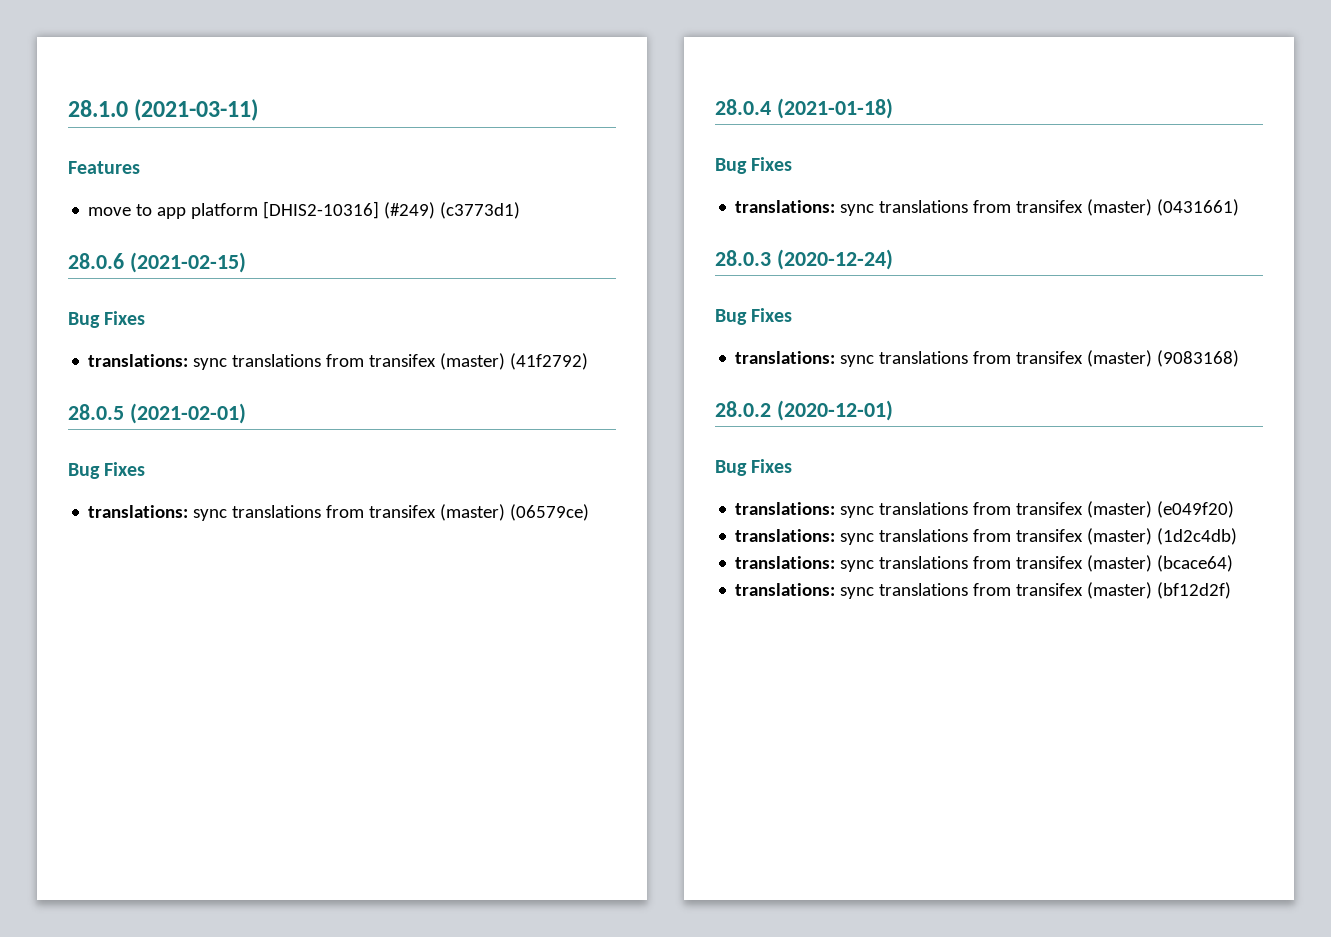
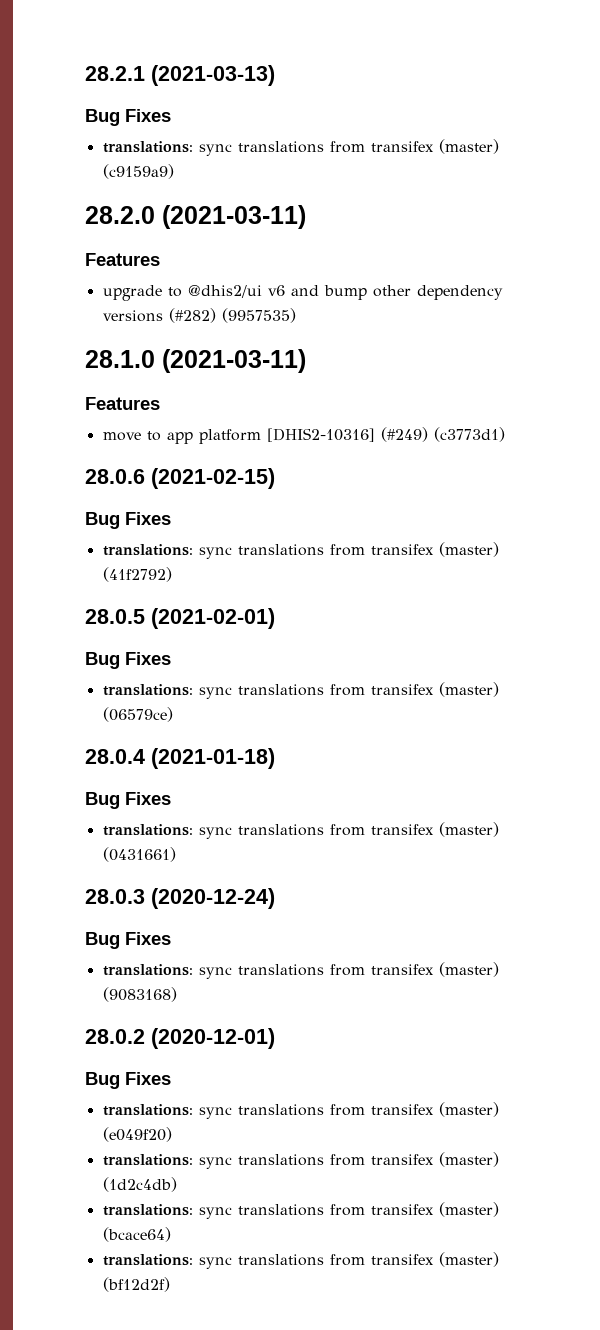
+ 28.2.1 (2021-03-13)
+ Bug Fixes
+ translations: sync translations from transifex (master) (c9159a9)
+ 28.2.0 (2021-03-11)
+ Features
+ upgrade to @dhis2/ui v6 and bump other dependency versions (#282) (9957535)

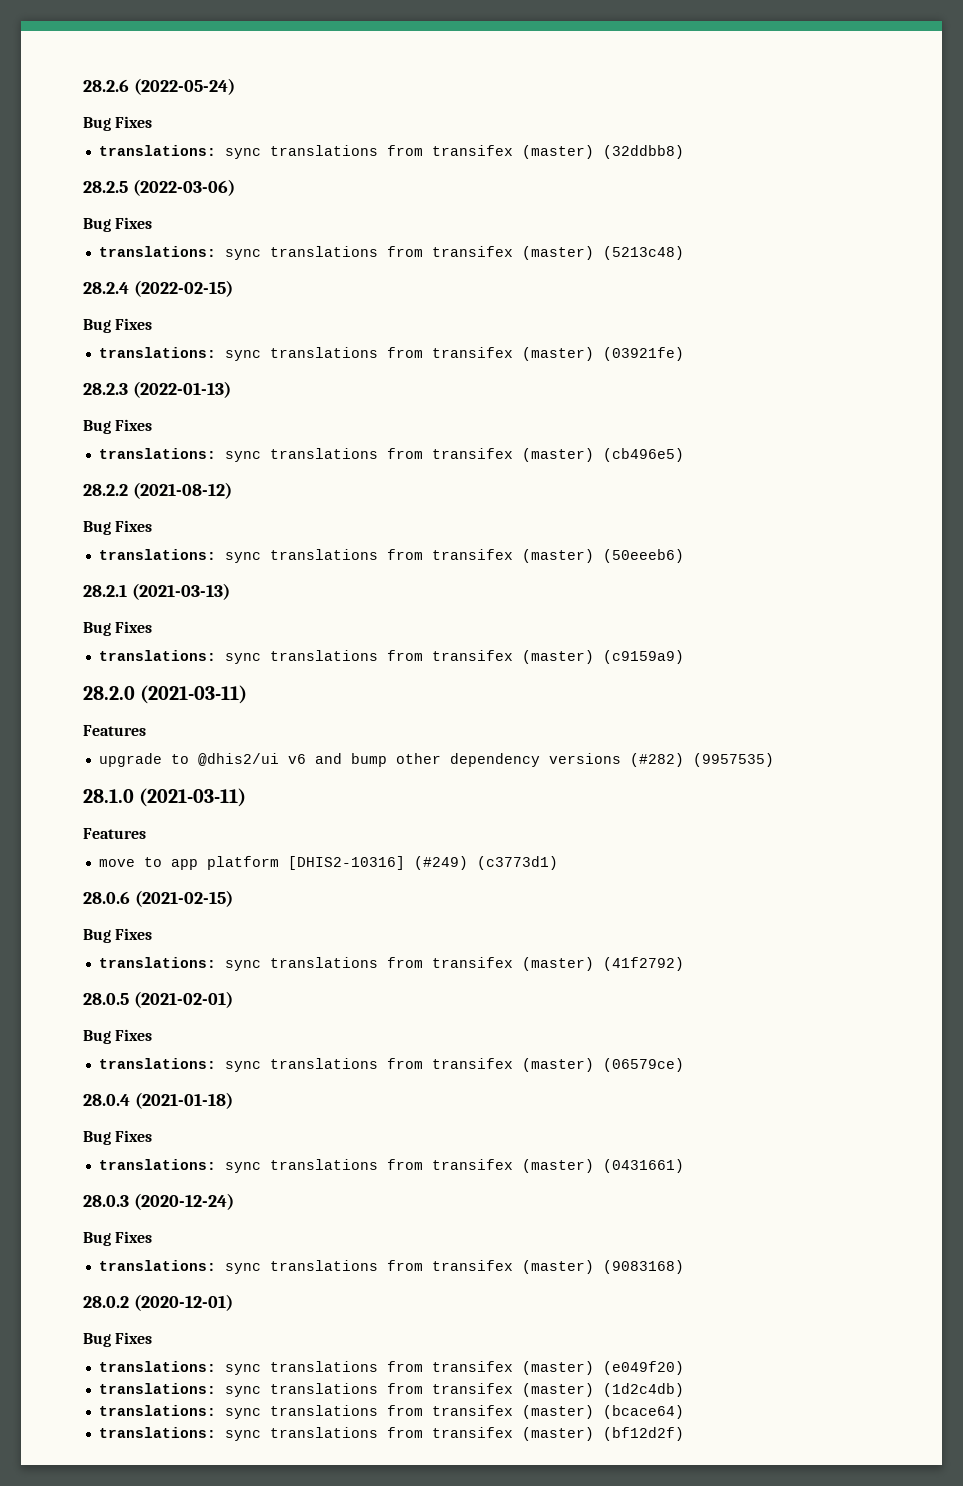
+ 28.2.6 (2022-05-24)
+ Bug Fixes
+ translations: sync translations from transifex (master) (32ddbb8)
+ 28.2.5 (2022-03-06)
+ Bug Fixes
+ translations: sync translations from transifex (master) (5213c48)
+ 28.2.4 (2022-02-15)
+ Bug Fixes
+ translations: sync translations from transifex (master) (03921fe)
+ 28.2.3 (2022-01-13)
+ Bug Fixes
+ translations: sync translations from transifex (master) (cb496e5)
+ 28.2.2 (2021-08-12)
+ Bug Fixes
+ translations: sync translations from transifex (master) (50eeeb6)

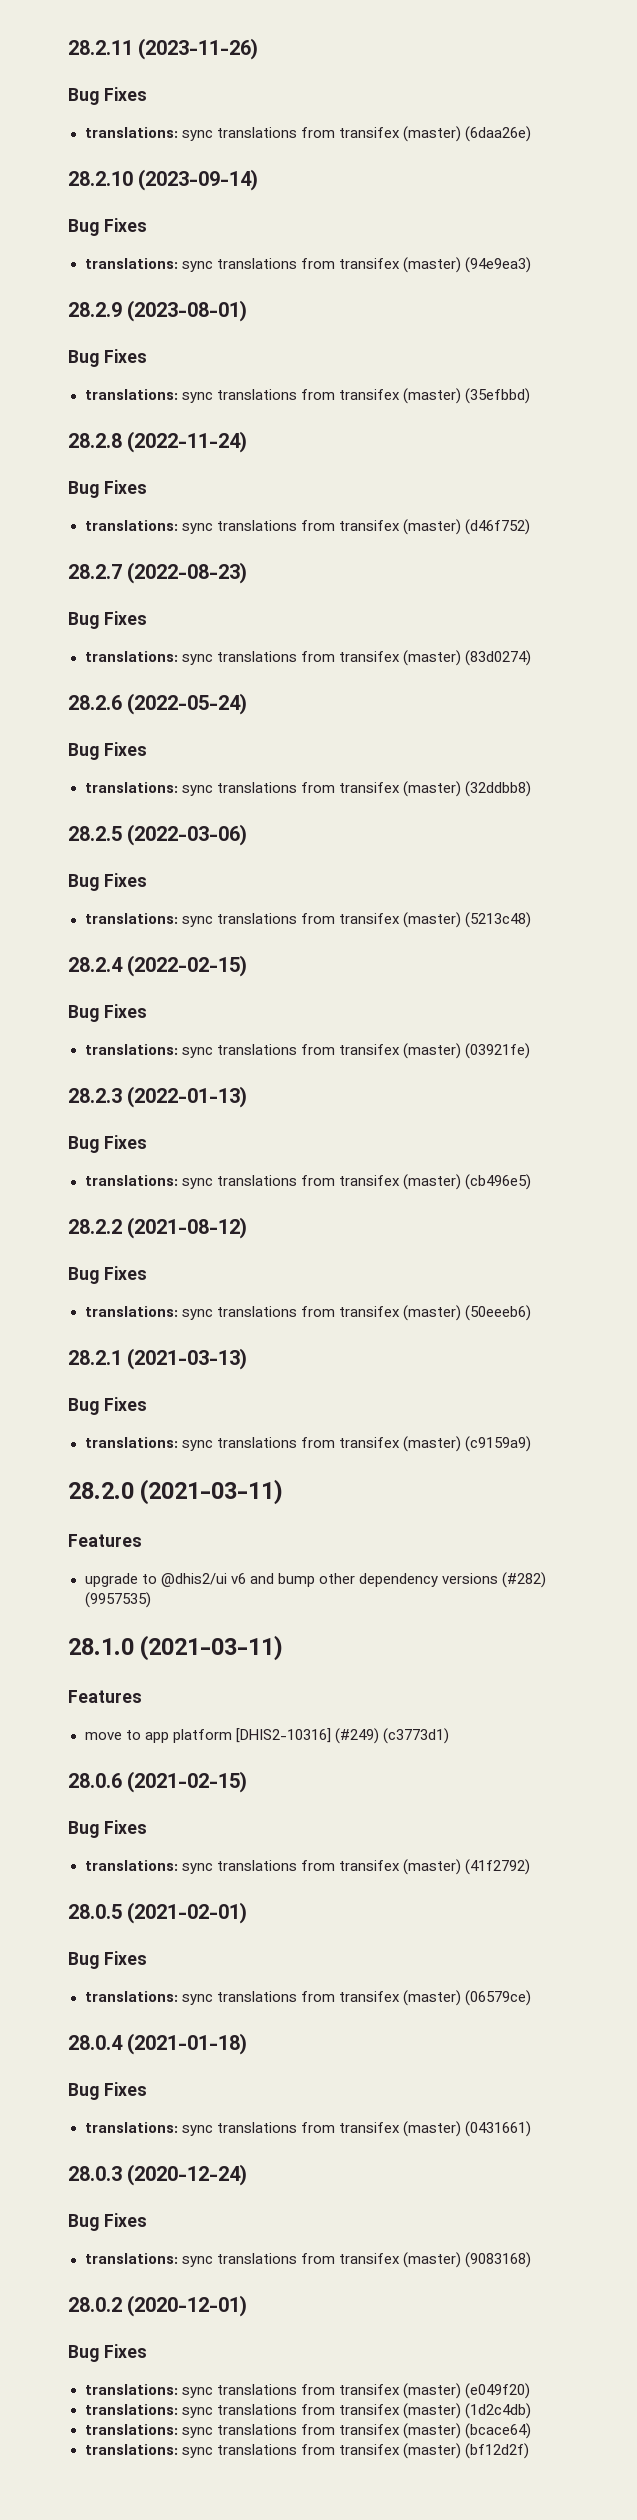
+ 28.2.11 (2023-11-26)
+ Bug Fixes
+ translations: sync translations from transifex (master) (6daa26e)
+ 28.2.10 (2023-09-14)
+ Bug Fixes
+ translations: sync translations from transifex (master) (94e9ea3)
+ 28.2.9 (2023-08-01)
+ Bug Fixes
+ translations: sync translations from transifex (master) (35efbbd)
+ 28.2.8 (2022-11-24)
+ Bug Fixes
+ translations: sync translations from transifex (master) (d46f752)
+ 28.2.7 (2022-08-23)
+ Bug Fixes
+ translations: sync translations from transifex (master) (83d0274)

